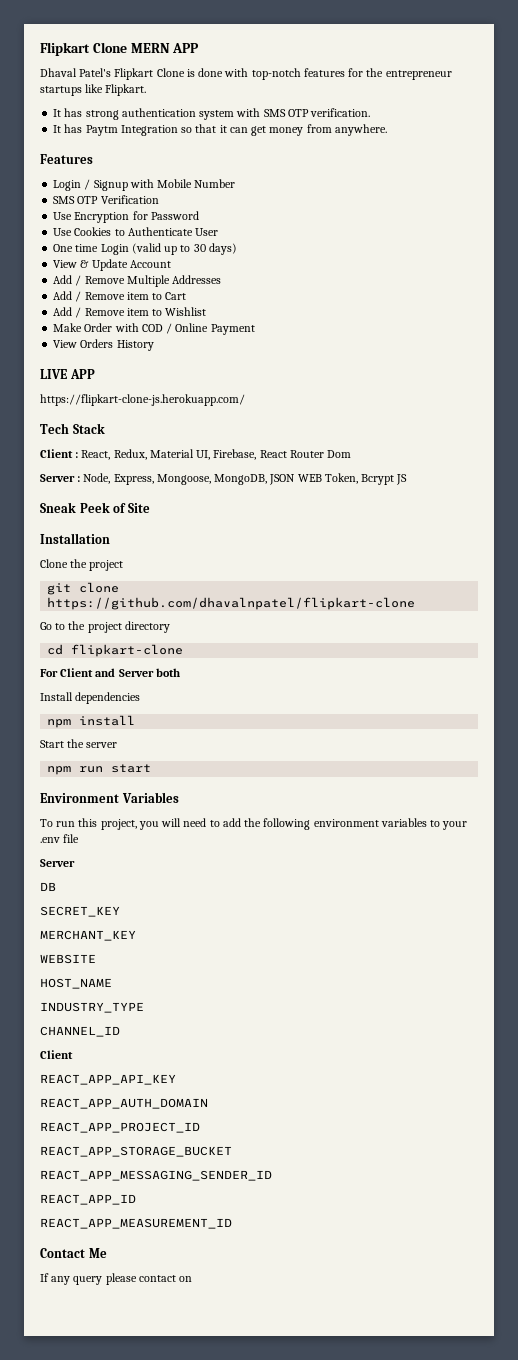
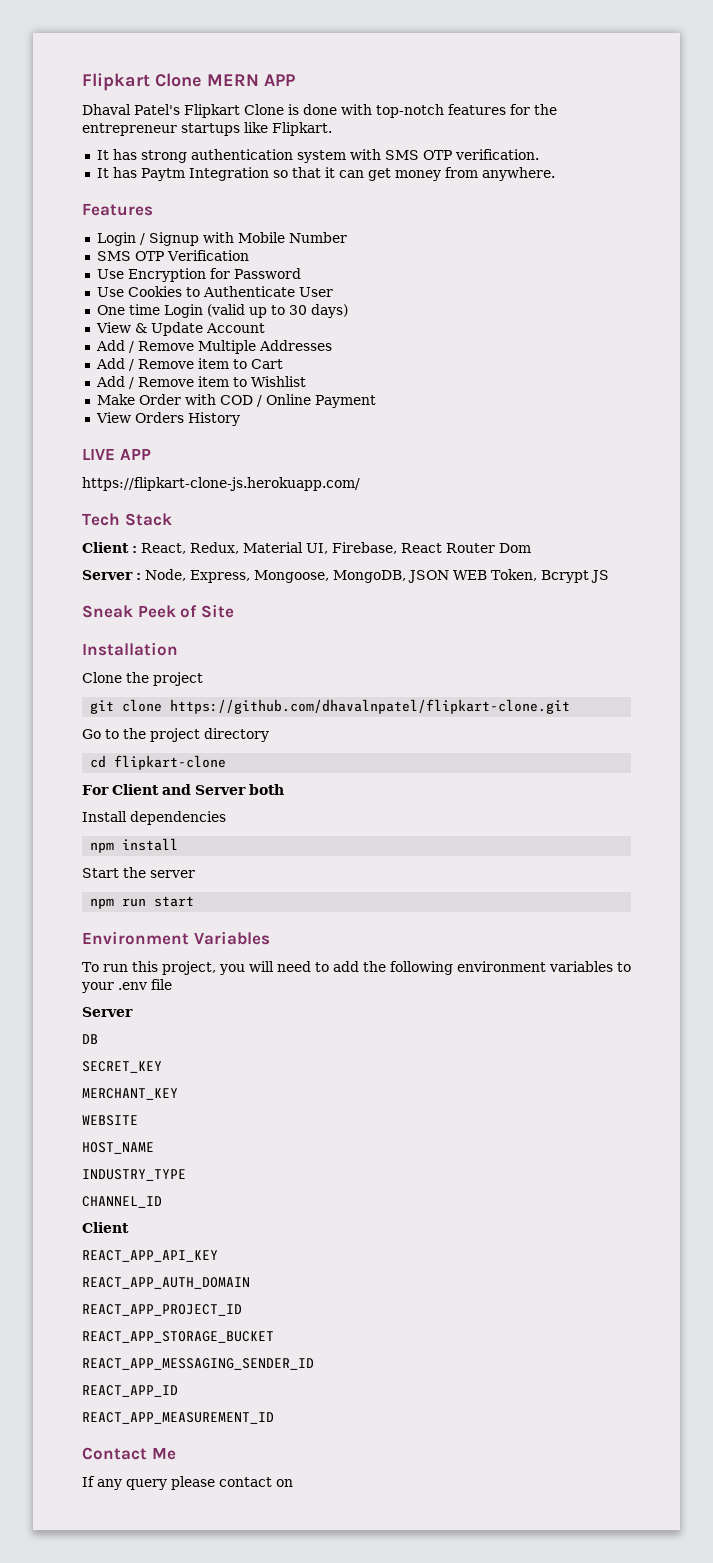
- git clone https://github.com/dhavalnpatel/flipkart-clone
+ git clone https://github.com/dhavalnpatel/flipkart-clone.git

